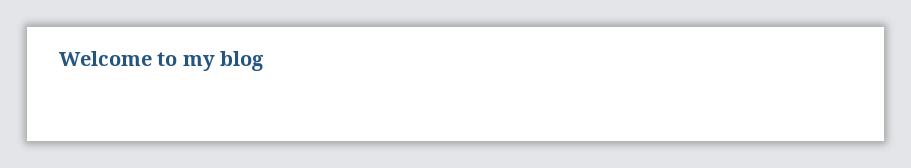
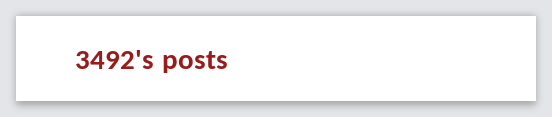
- Welcome to my blog
+ 3492's posts

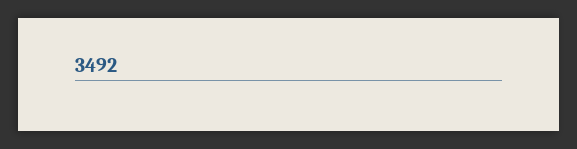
- 3492's posts
+ 3492

